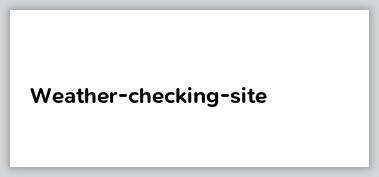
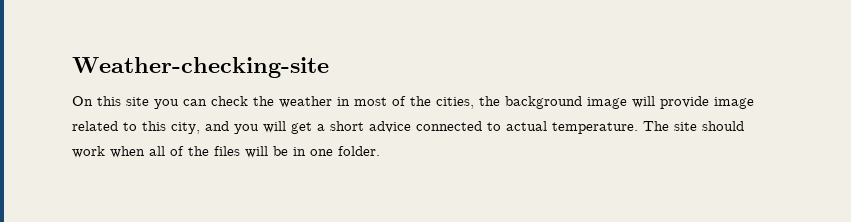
+ On this site you can check the weather in most of the cities, the background image will provide image related to this city, and you will get a short advice connected to actual temperature. The site should work when all of the files will be in one folder.

